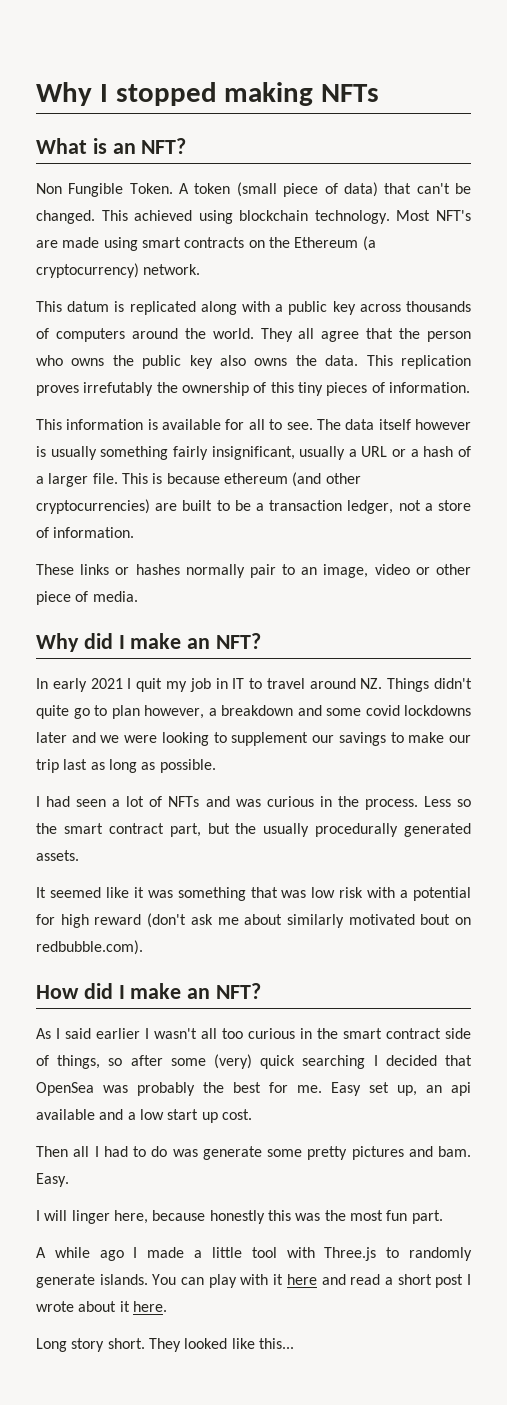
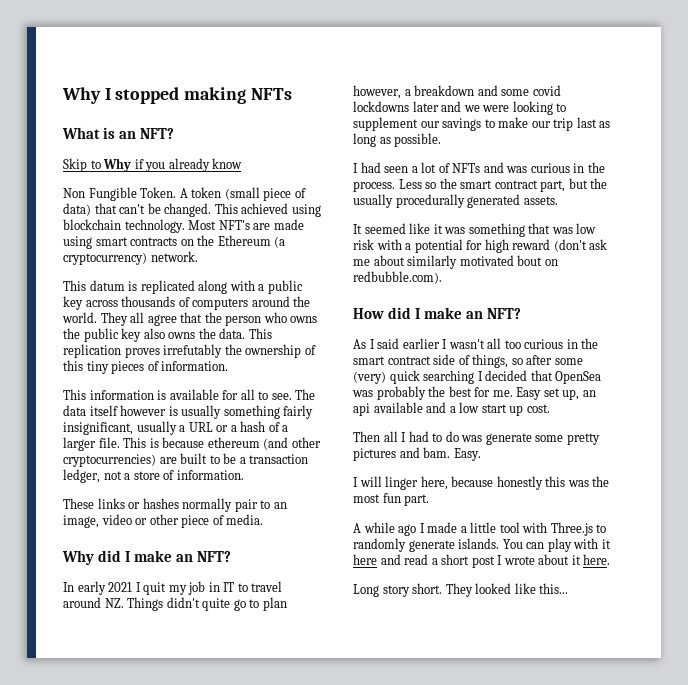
+ Skip to Why if you already know

